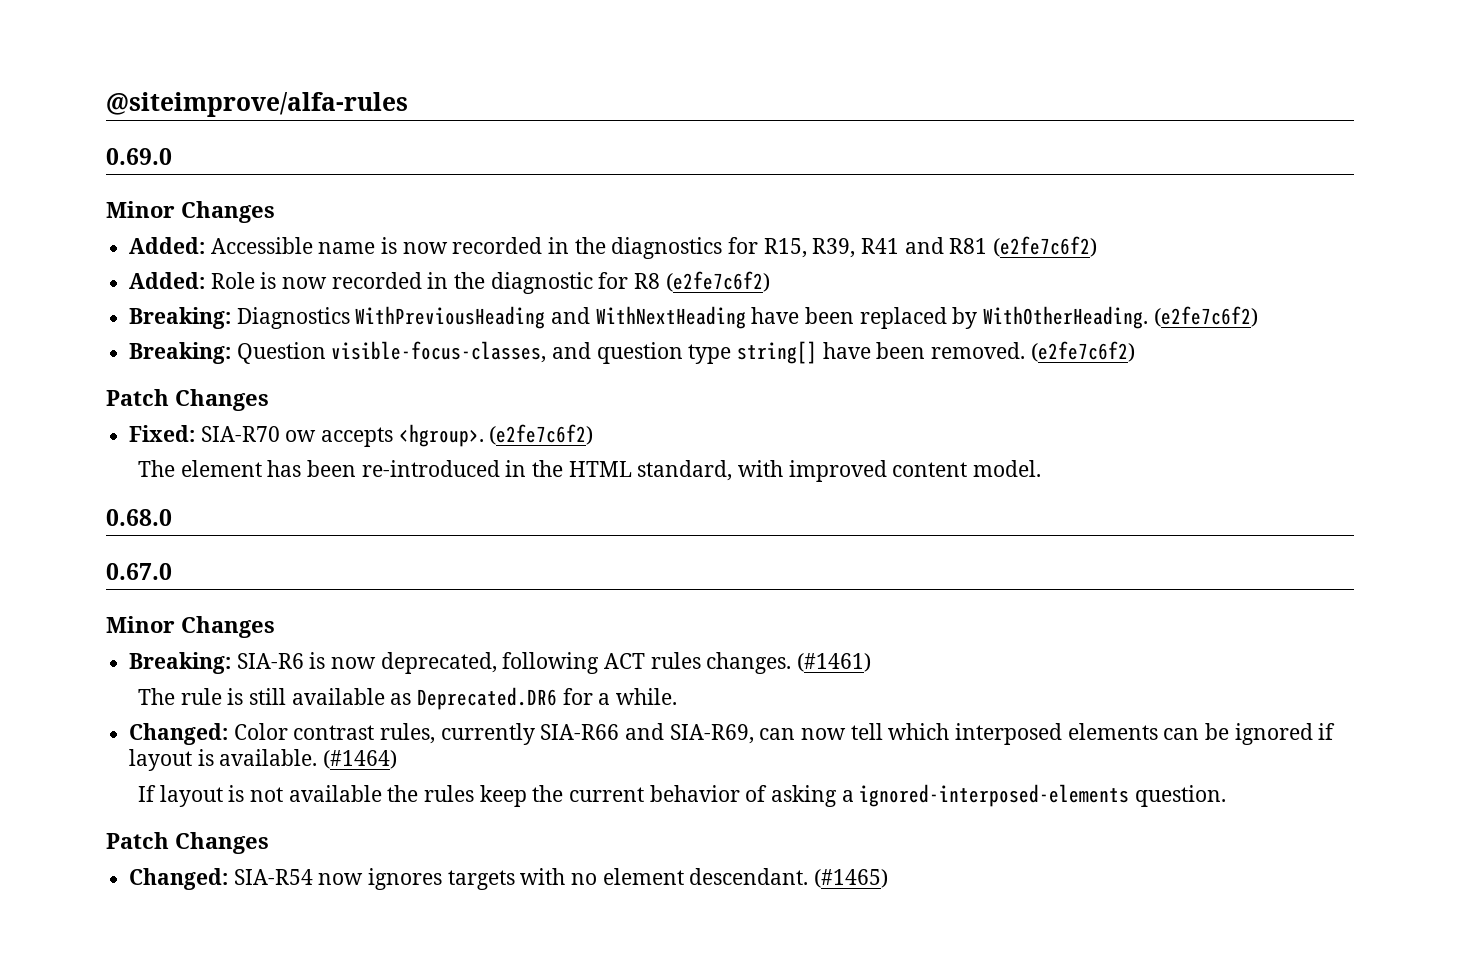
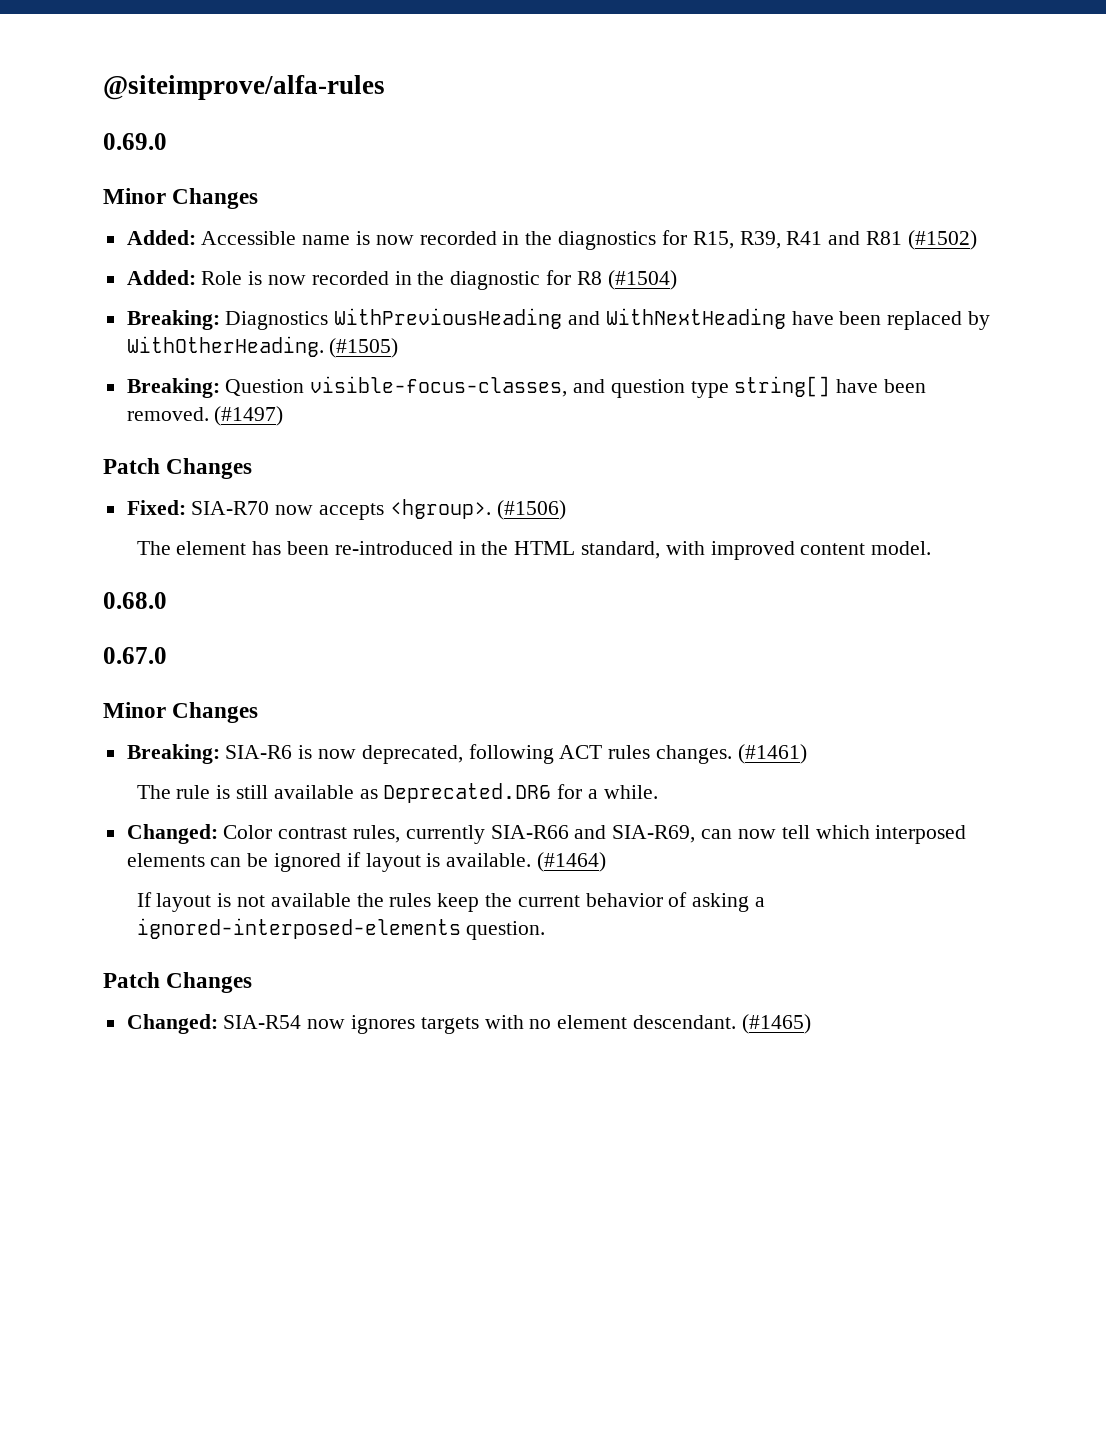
- Added: Accessible name is now recorded in the diagnostics for R15, R39, R41 and R81 (e2fe7c6f2)
+ Added: Accessible name is now recorded in the diagnostics for R15, R39, R41 and R81 (#1502)
- Added: Role is now recorded in the diagnostic for R8 (e2fe7c6f2)
+ Added: Role is now recorded in the diagnostic for R8 (#1504)
- Breaking: Diagnostics WithPreviousHeading and WithNextHeading have been replaced by WithOtherHeading. (e2fe7c6f2)
+ Breaking: Diagnostics WithPreviousHeading and WithNextHeading have been replaced by WithOtherHeading. (#1505)
- Breaking: Question visible-focus-classes, and question type string[] have been removed. (e2fe7c6f2)
+ Breaking: Question visible-focus-classes, and question type string[] have been removed. (#1497)
- Fixed: SIA-R70 ow accepts <hgroup>. (e2fe7c6f2)
+ Fixed: SIA-R70 now accepts <hgroup>. (#1506)

